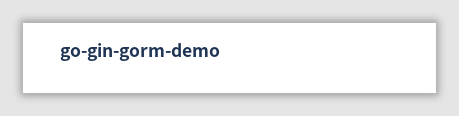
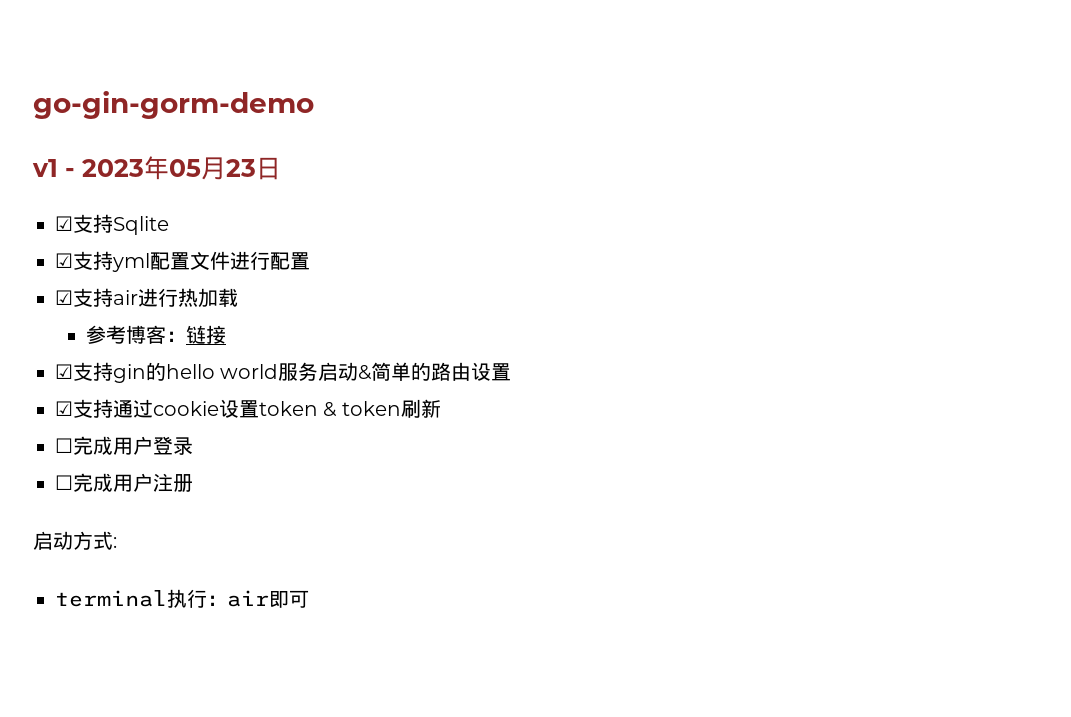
+ v1 - 2023年05月23日
+ ☑支持Sqlite
+ ☑支持yml配置文件进行配置
+ ☑支持air进行热加载
+ 参考博客：链接
+ ☑支持gin的hello world服务启动&简单的路由设置
+ ☑支持通过cookie设置token & token刷新
+ ☐完成用户登录
+ ☐完成用户注册
+ 启动方式:
+ terminal执行：air即可

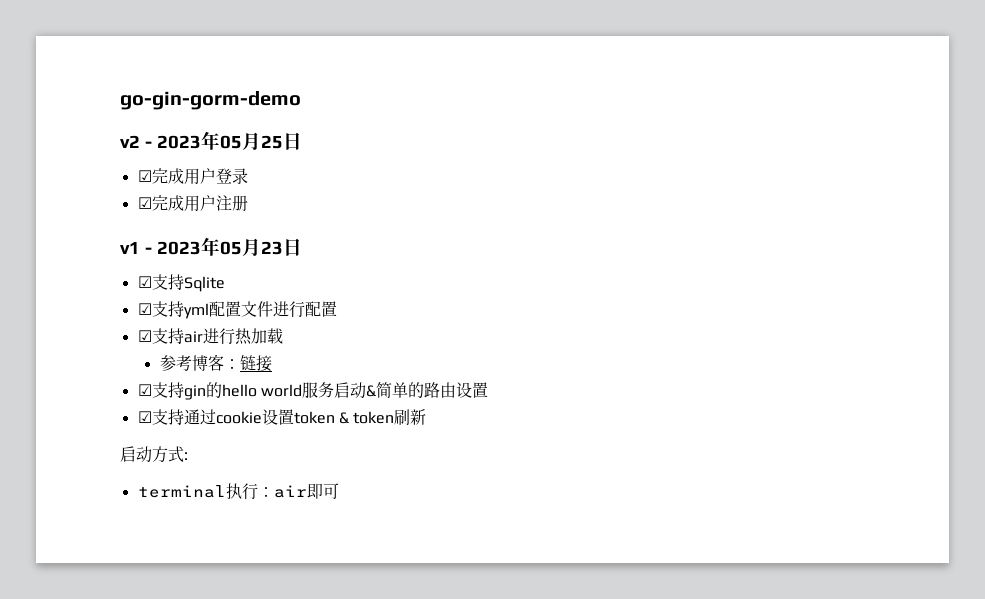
+ v2 - 2023年05月25日
+ ☑完成用户登录
+ ☑完成用户注册
- ☐完成用户登录
- ☐完成用户注册

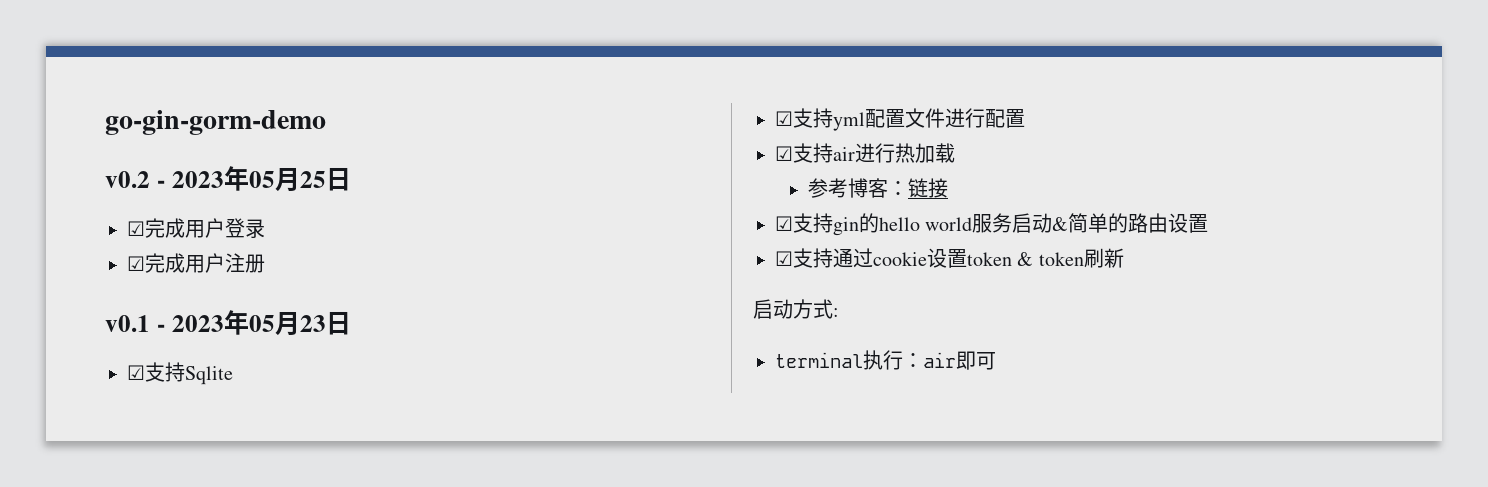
- v2 - 2023年05月25日
+ v0.2 - 2023年05月25日
- v1 - 2023年05月23日
+ v0.1 - 2023年05月23日

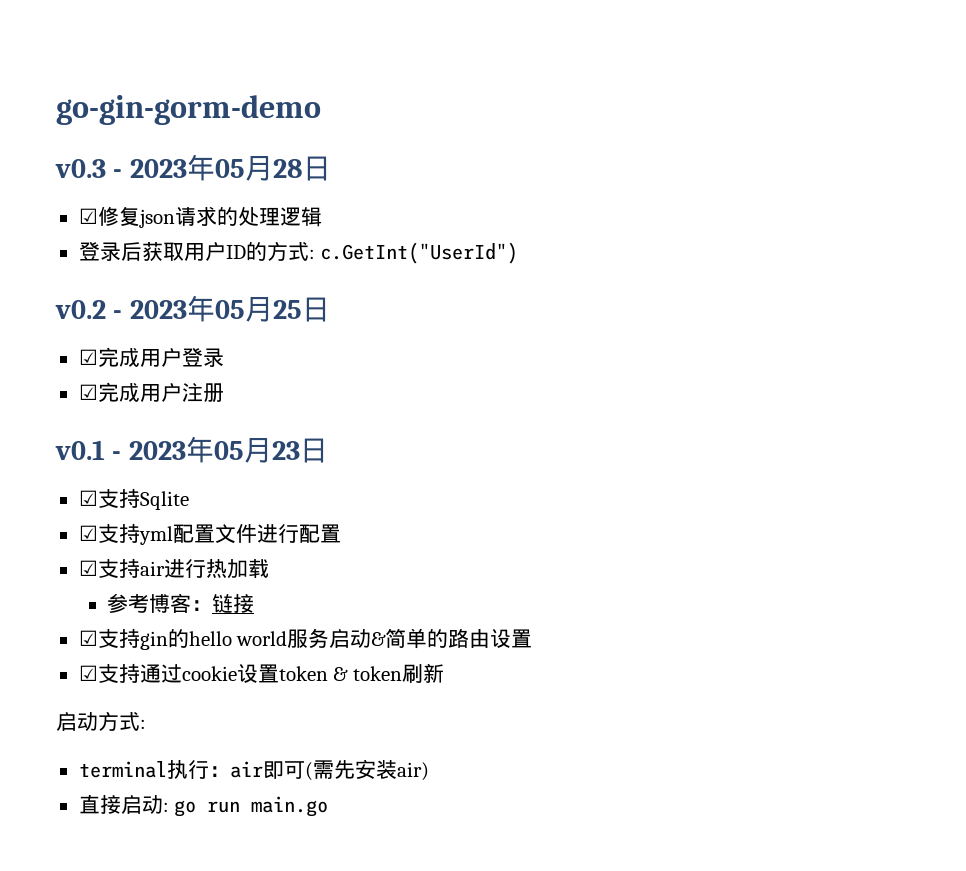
+ v0.3 - 2023年05月28日
+ ☑修复json请求的处理逻辑
+ 登录后获取用户ID的方式: c.GetInt("UserId")
- terminal执行：air即可
+ terminal执行：air即可(需先安装air)
+ 直接启动: go run main.go

